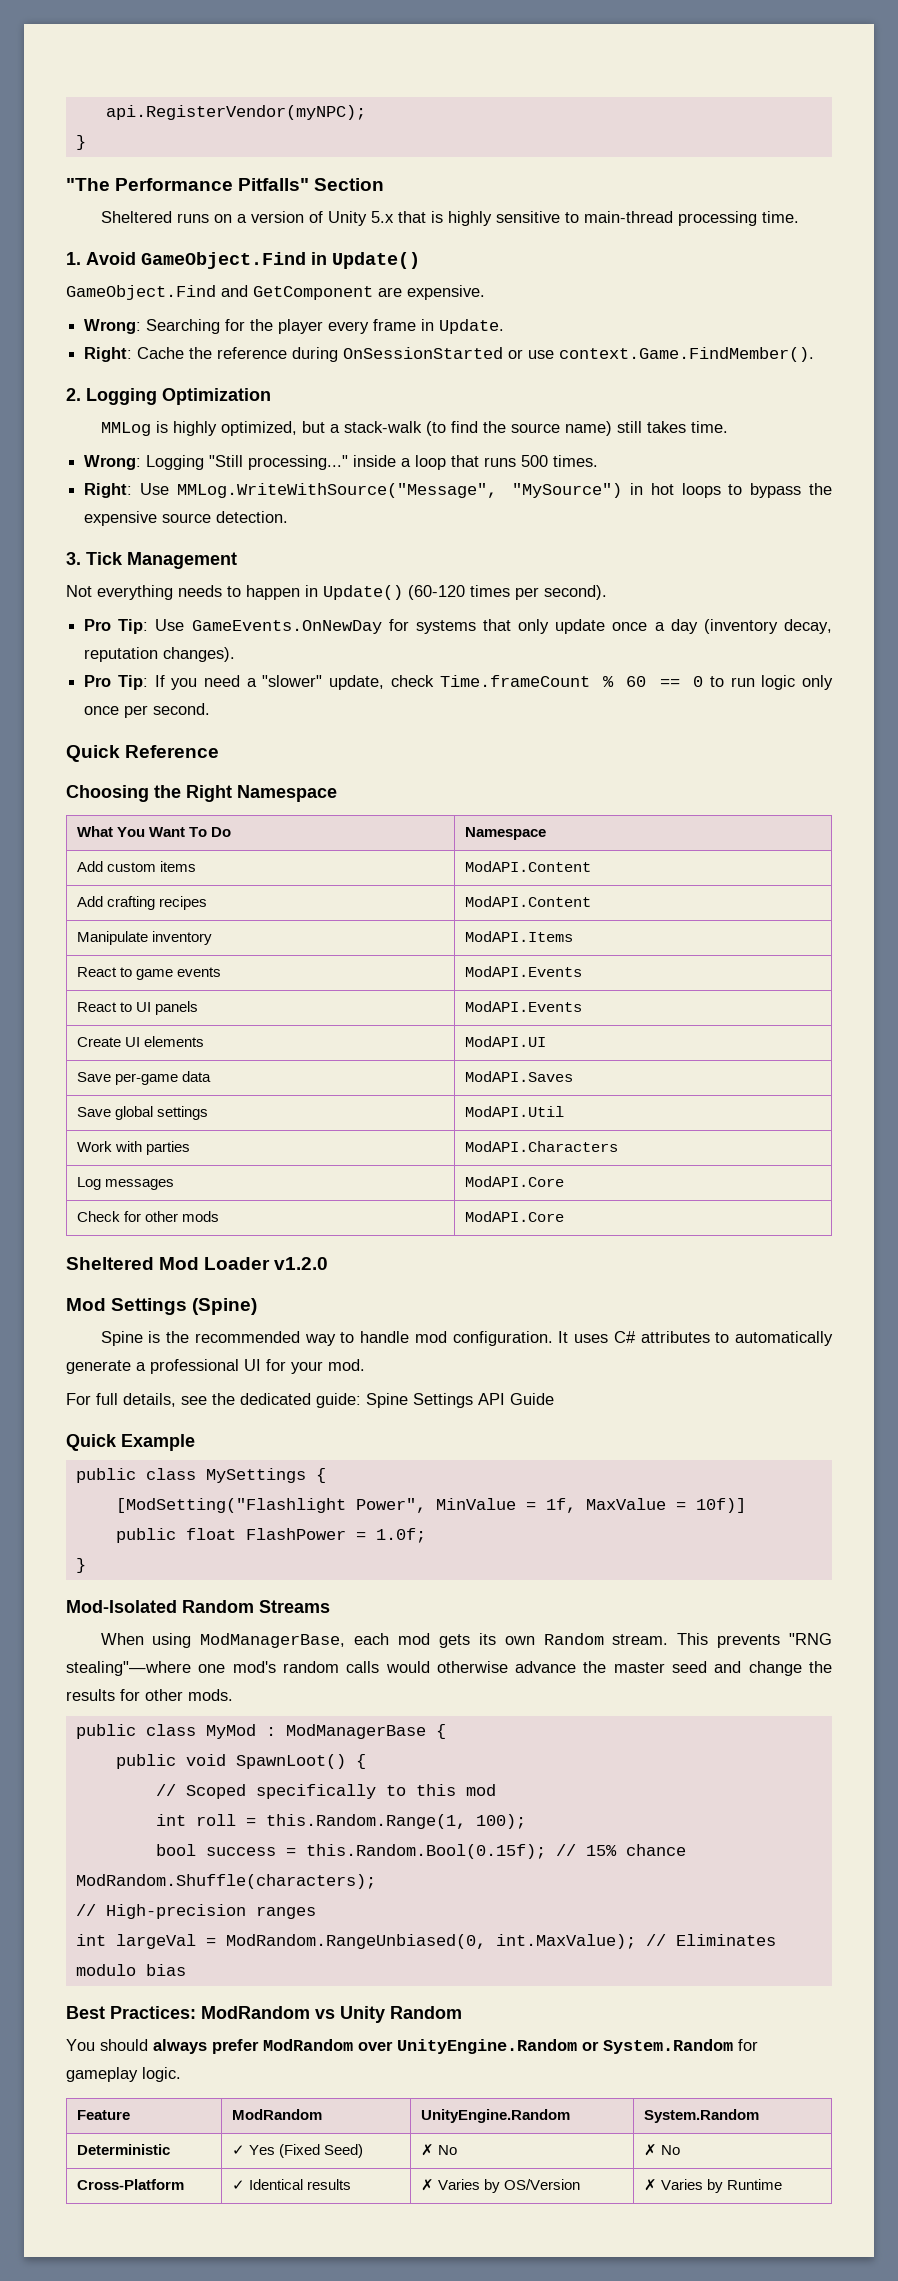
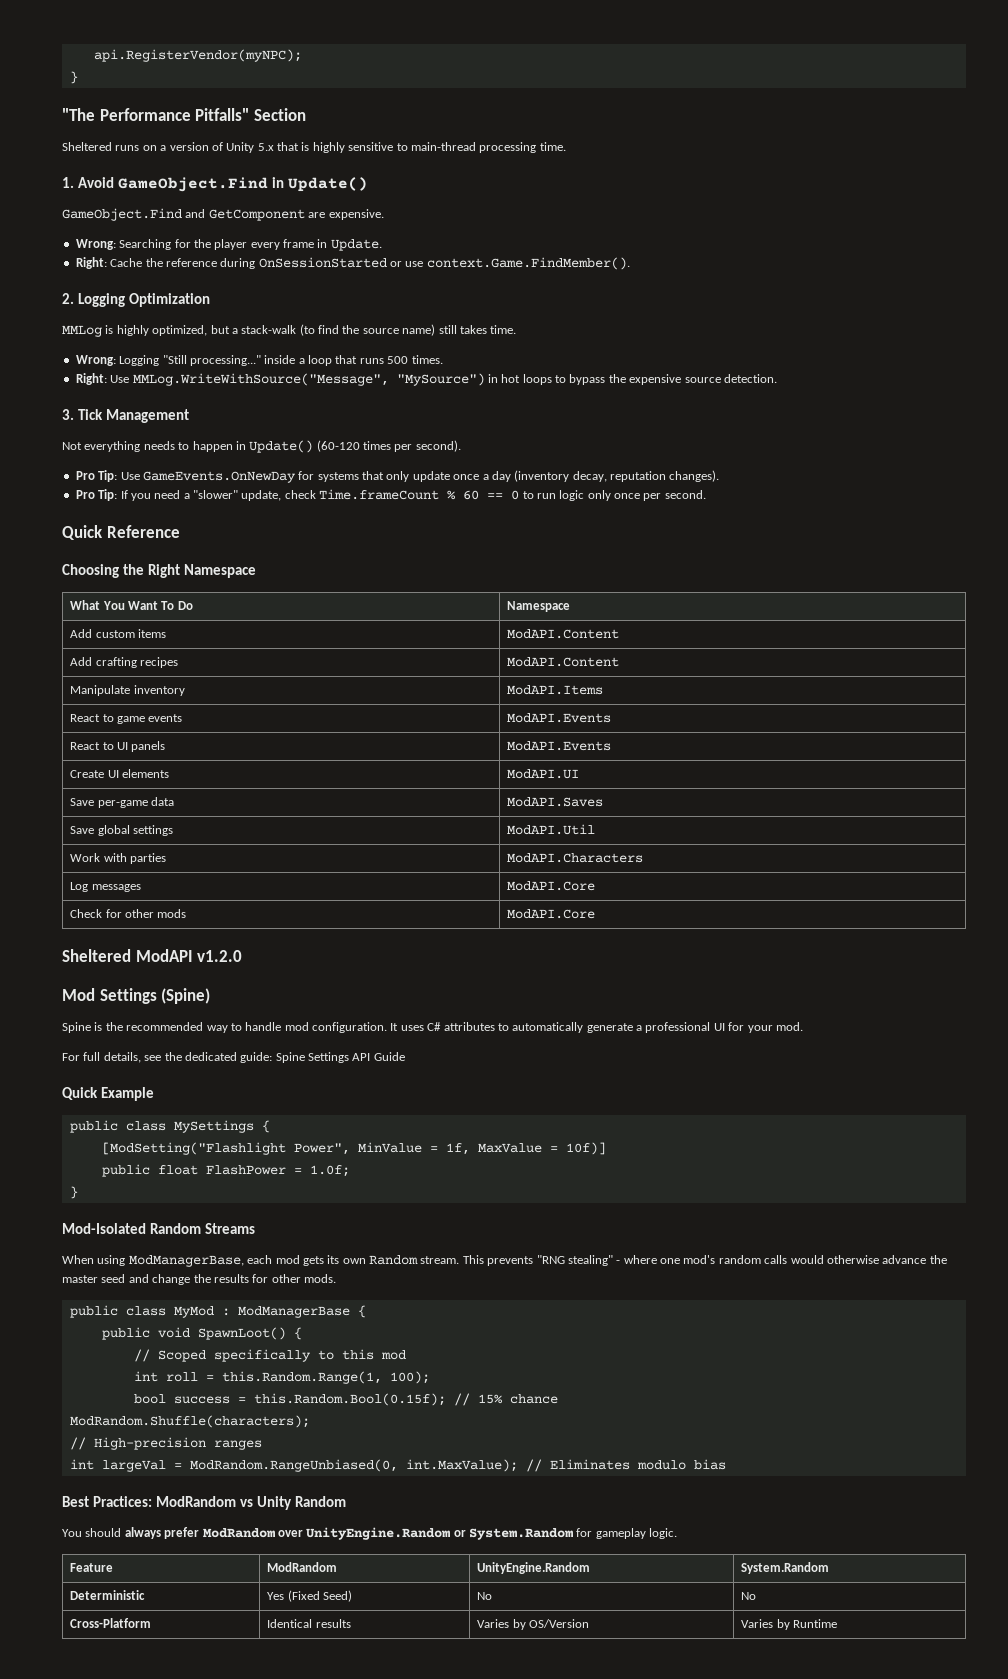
- Sheltered Mod Loader v1.2.0
+ Sheltered ModAPI v1.2.0
- This prevents "RNG stealing"—where one mod's random calls would otherwise advance the master seed and change the results for other mods.
+ This prevents "RNG stealing" - where one mod's random calls would otherwise advance the master seed and change the results for other mods.
- Deterministic | ✓ Yes (Fixed Seed) | ✗ No | ✗ No
+ Deterministic | Yes (Fixed Seed) | No | No
- Cross-Platform | ✓ Identical results | ✗ Varies by OS/Version | ✗ Varies by Runtime
+ Cross-Platform | Identical results | Varies by OS/Version | Varies by Runtime

